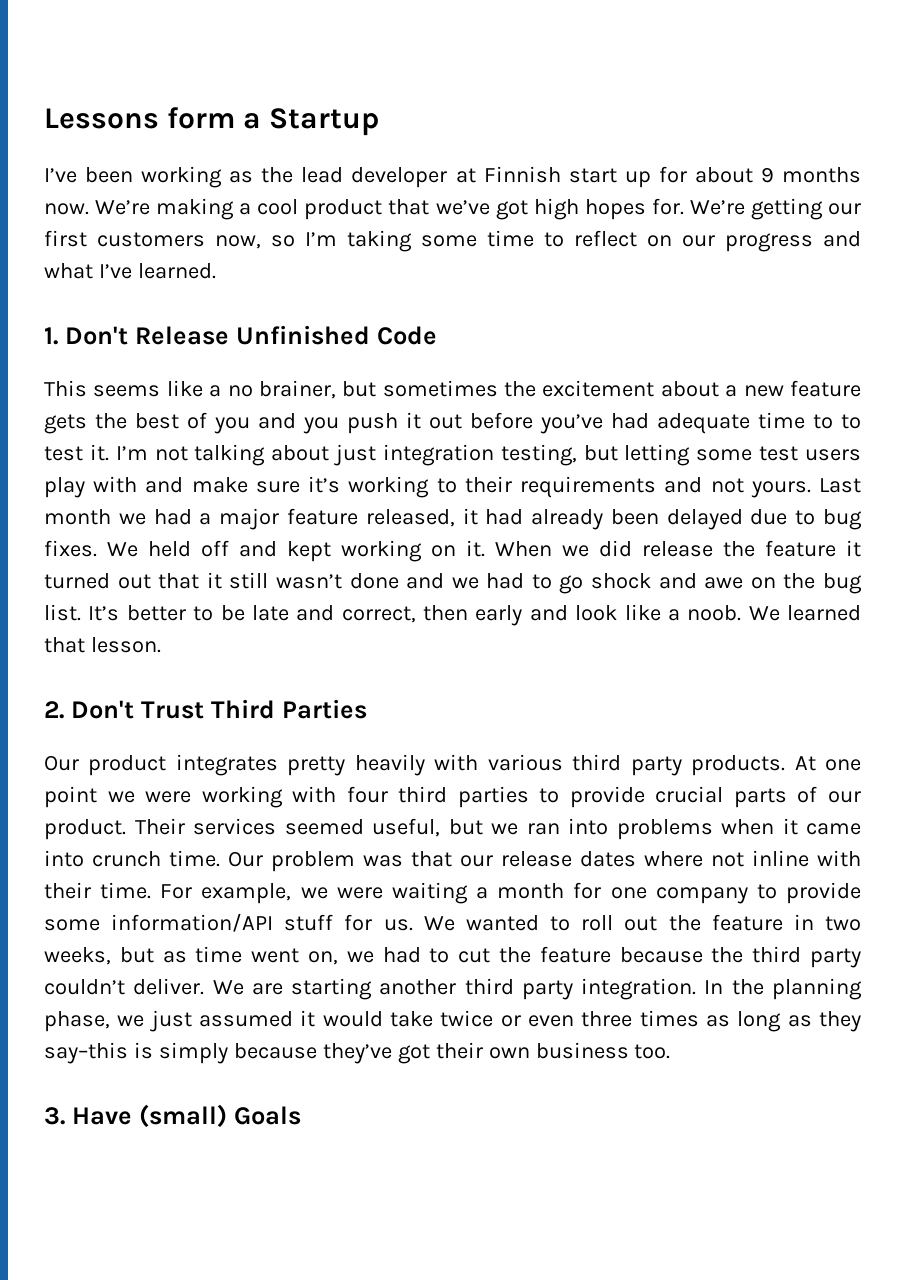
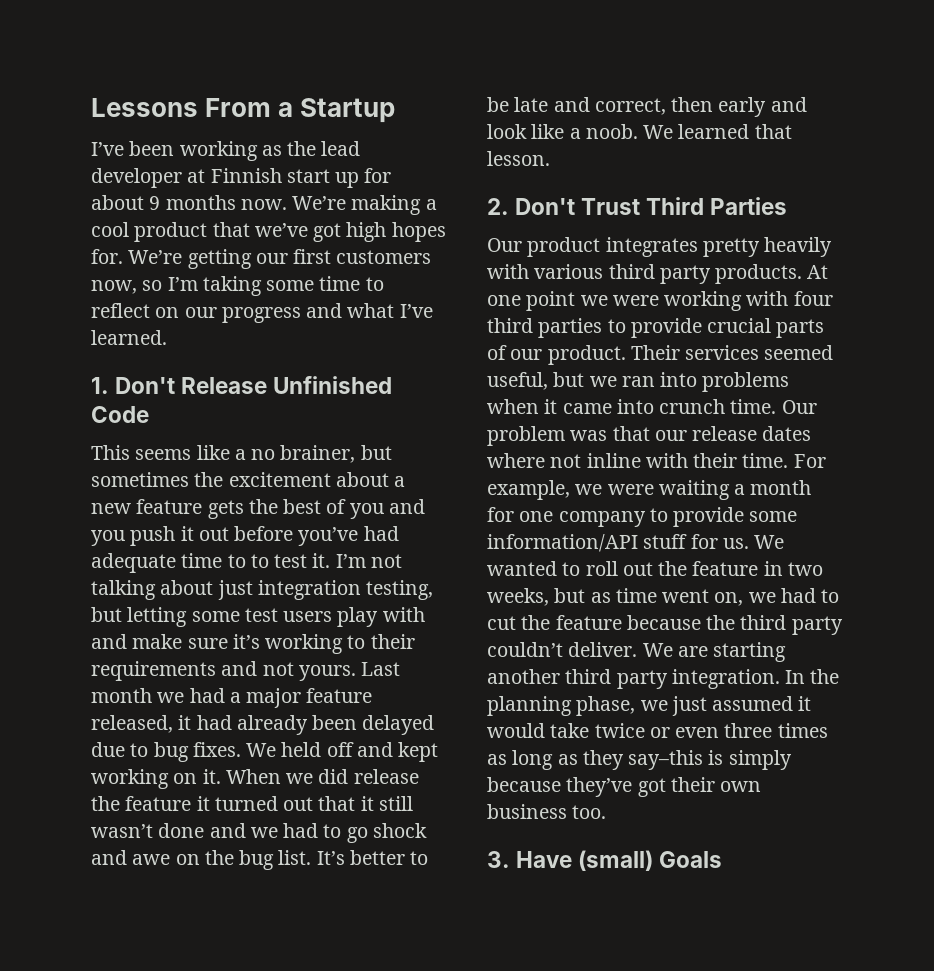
- Lessons form a Startup
+ Lessons From a Startup

